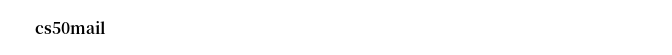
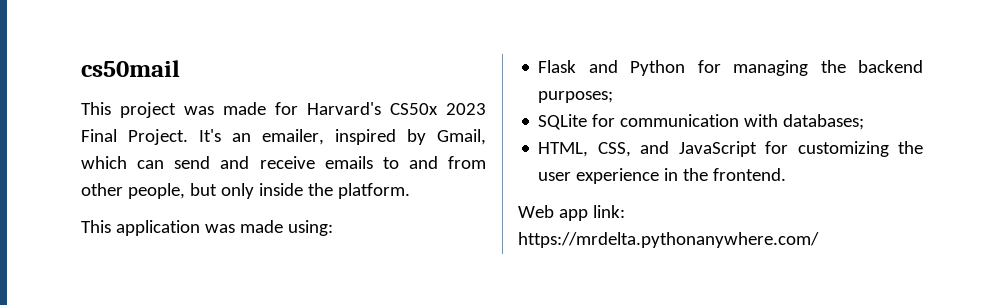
+ This project was made for Harvard's CS50x 2023 Final Project. It's an emailer, inspired by Gmail, which can send and receive emails to and from other people, but only inside the platform.
+ This application was made using:
+ Flask and Python for managing the backend purposes;
+ SQLite for communication with databases;
+ HTML, CSS, and JavaScript for customizing the user experience in the frontend.
+ Web app link: https://mrdelta.pythonanywhere.com/

